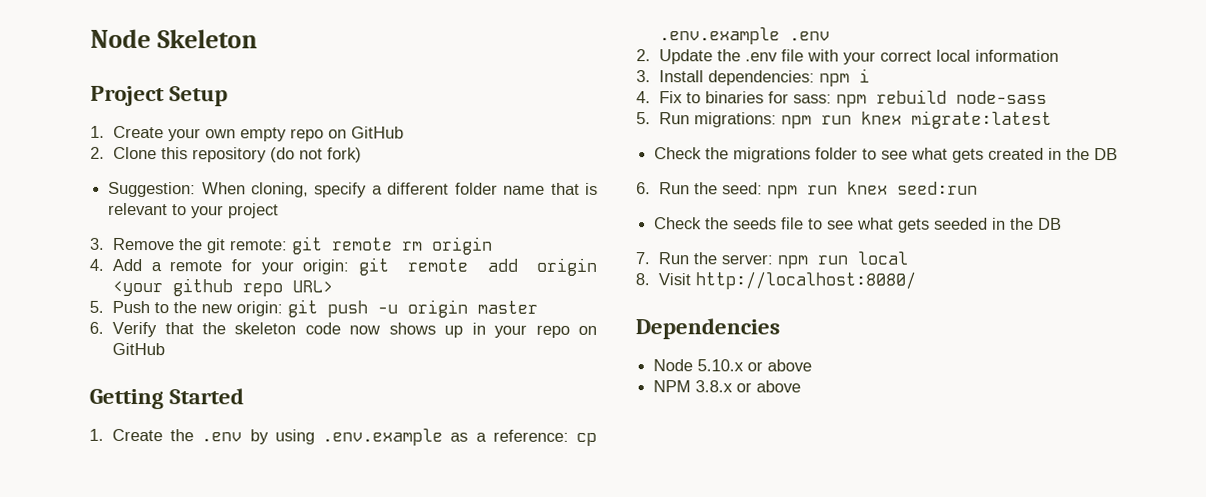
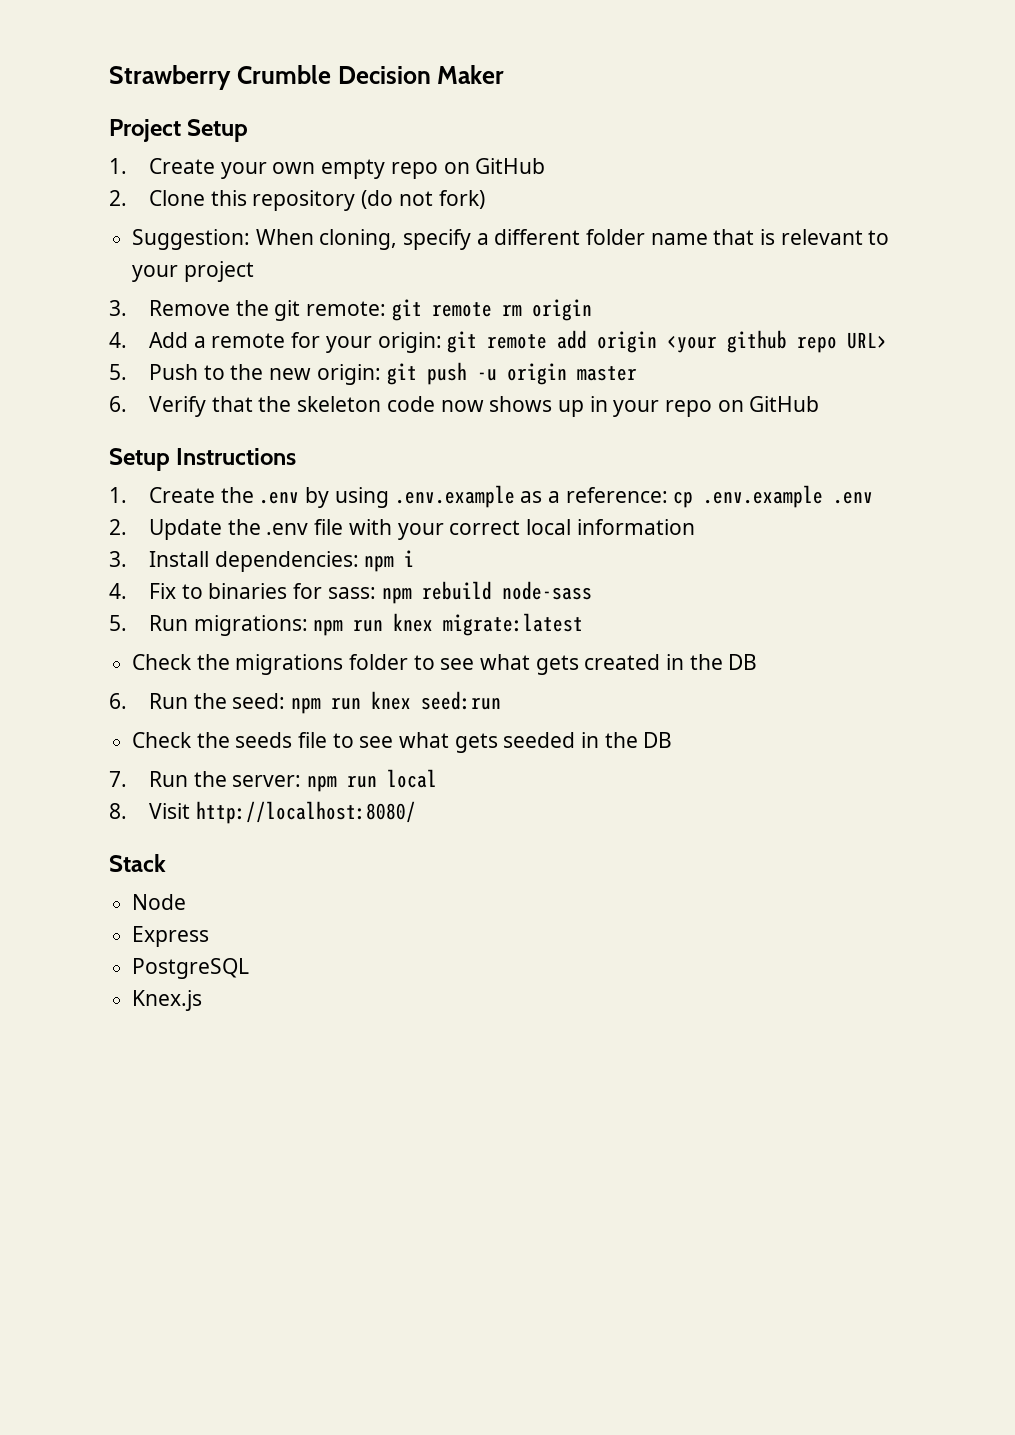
- Node Skeleton
+ Strawberry Crumble Decision Maker
- Getting Started
+ Setup Instructions
- Dependencies
- Node 5.10.x or above
- NPM 3.8.x or above
+ Stack
+ Node
+ Express
+ PostgreSQL
+ Knex.js

